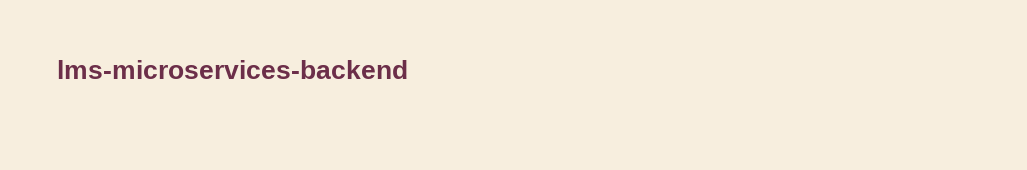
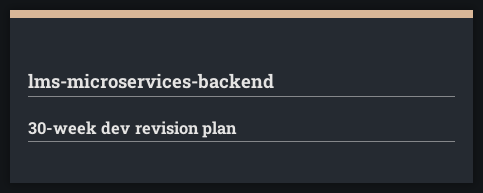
+ 30-week dev revision plan

